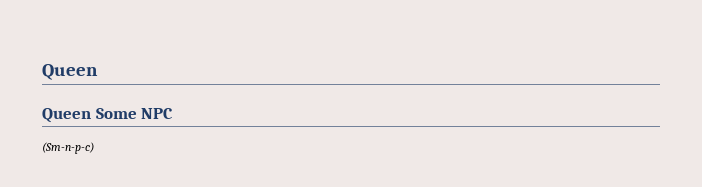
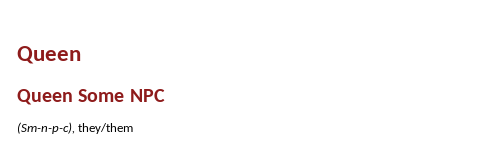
- (Sm-n-p-c)
+ (Sm-n-p-c), they/them

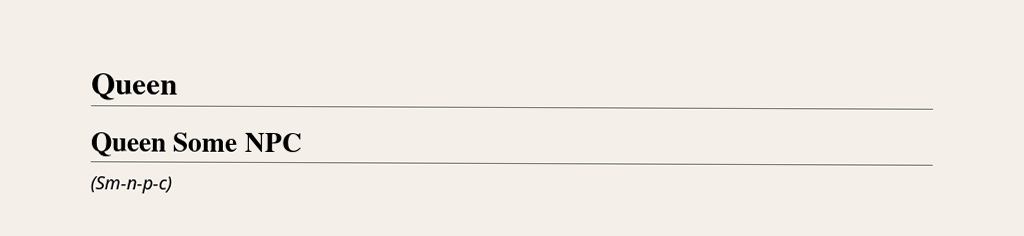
- (Sm-n-p-c), they/them
+ (Sm-n-p-c)

